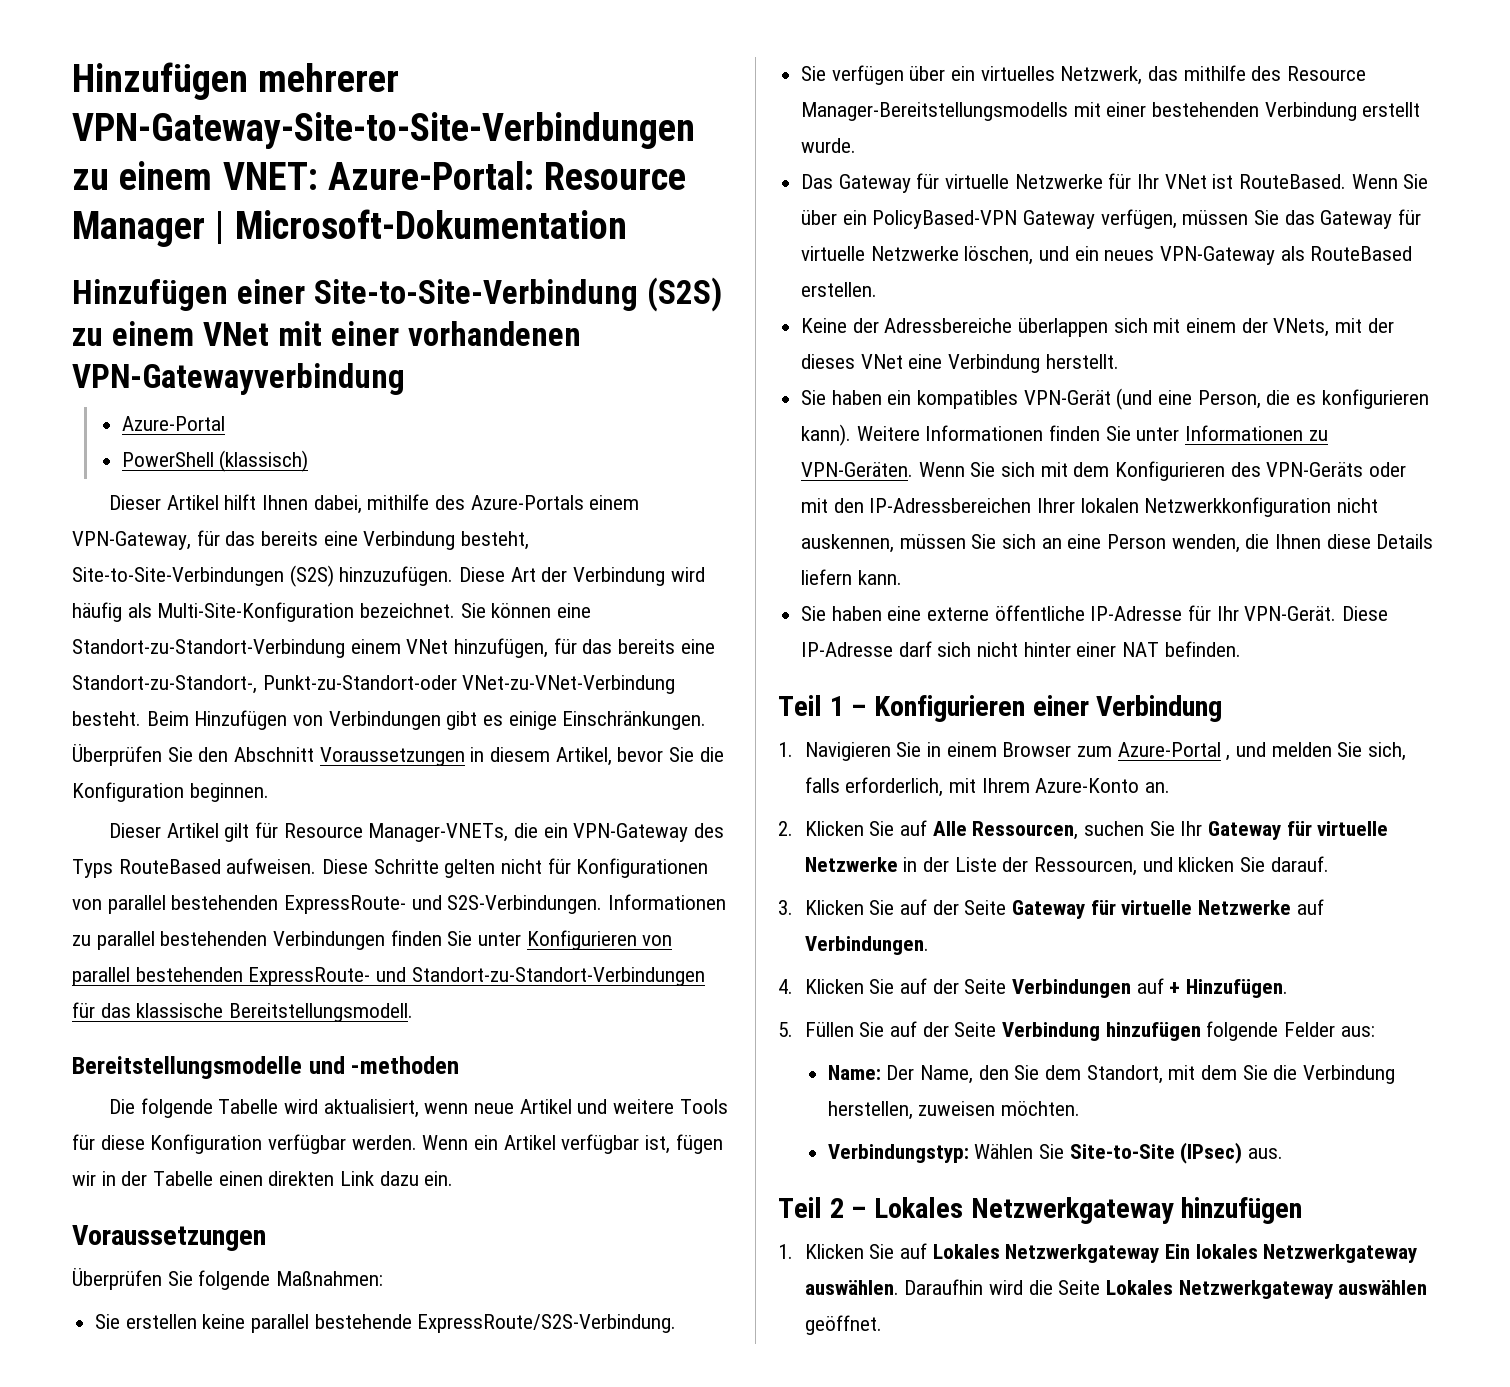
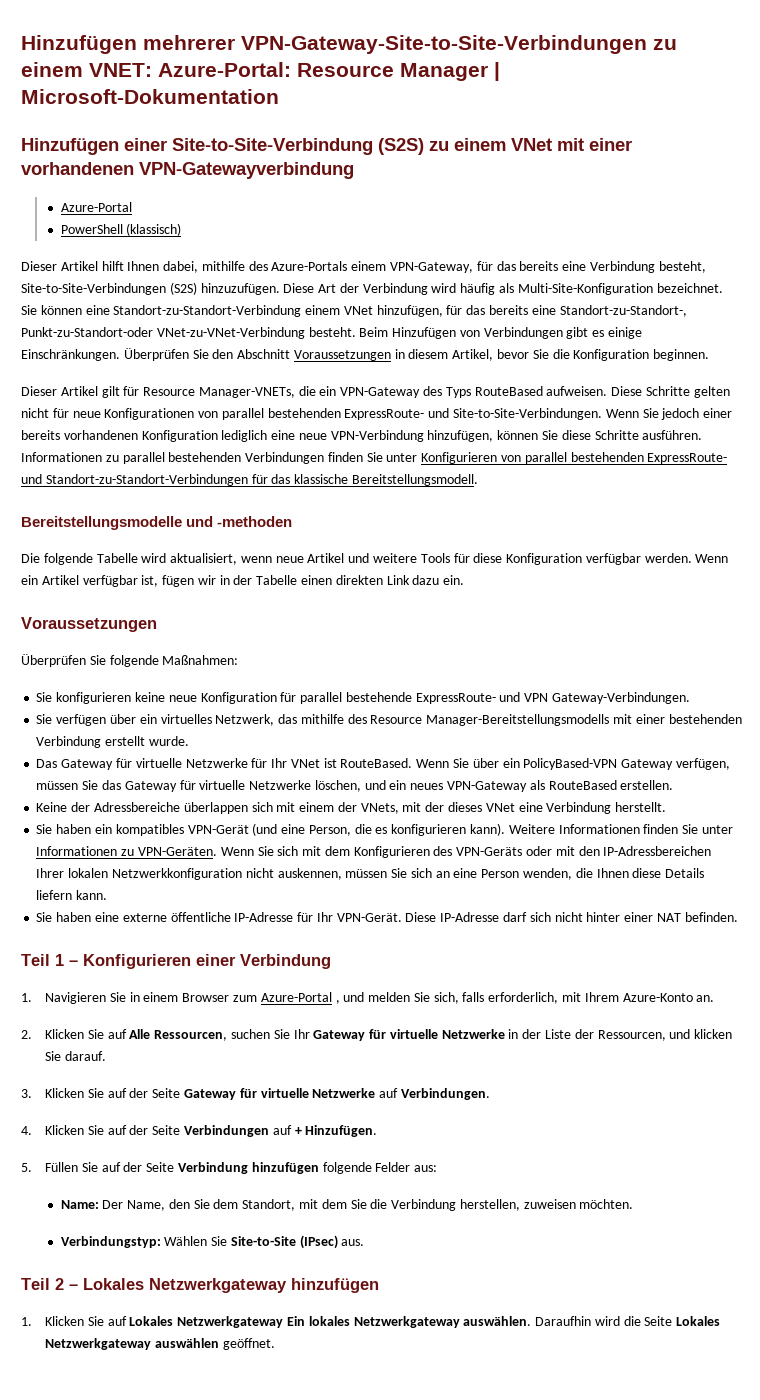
- Diese Schritte gelten nicht für Konfigurationen von parallel bestehenden ExpressRoute- und S2S-Verbindungen.
+ Diese Schritte gelten nicht für neue Konfigurationen von parallel bestehenden ExpressRoute- und Site-to-Site-Verbindungen. Wenn Sie jedoch einer bereits vorhandenen Konfiguration lediglich eine neue VPN-Verbindung hinzufügen, können Sie diese Schritte ausführen.
- Sie erstellen keine parallel bestehende ExpressRoute/S2S-Verbindung.
+ Sie konfigurieren keine neue Konfiguration für parallel bestehende ExpressRoute- und VPN Gateway-Verbindungen.

